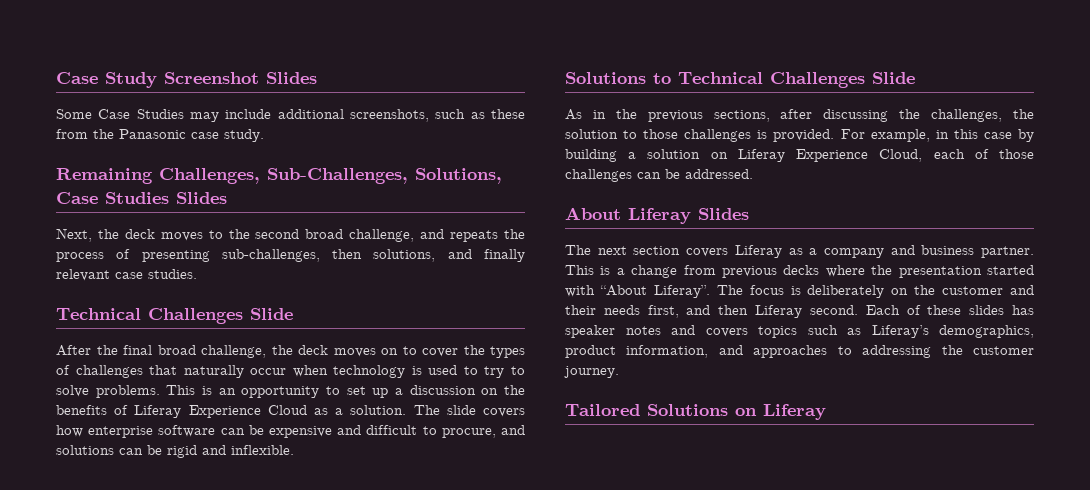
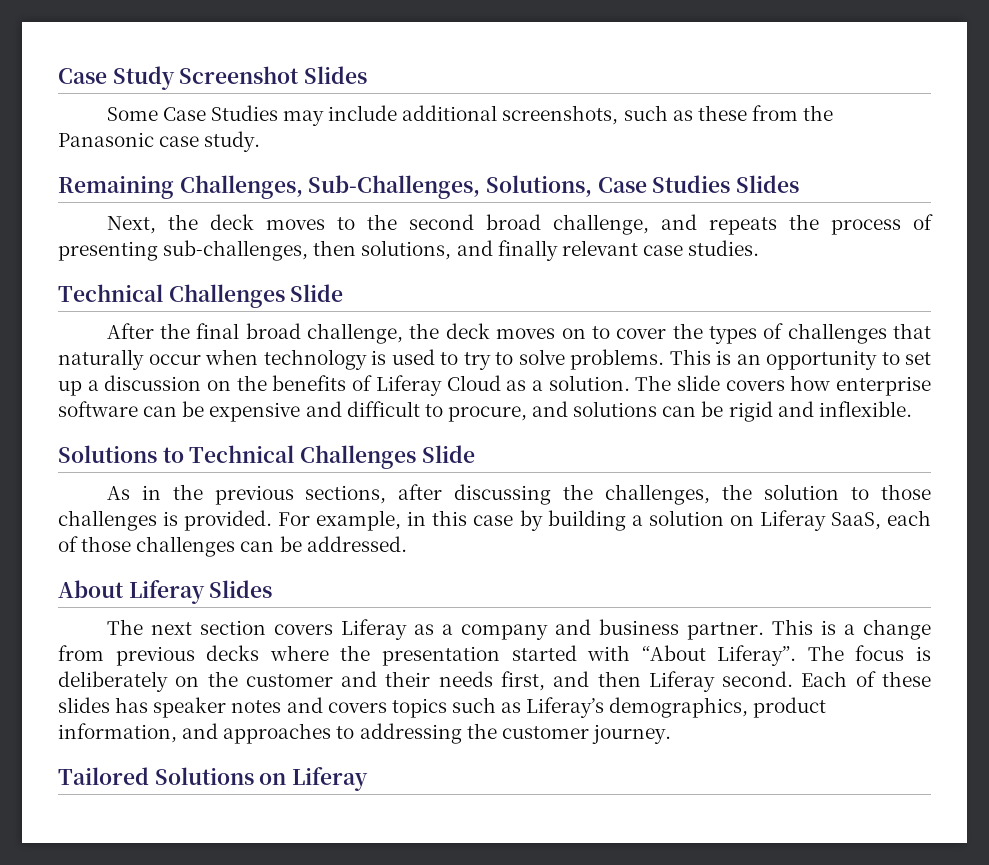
- This is an opportunity to set up a discussion on the benefits of Liferay Experience Cloud as a solution.
+ This is an opportunity to set up a discussion on the benefits of Liferay Cloud as a solution.
- For example, in this case by building a solution on Liferay Experience Cloud, each of those challenges can be addressed.
+ For example, in this case by building a solution on Liferay SaaS, each of those challenges can be addressed.

